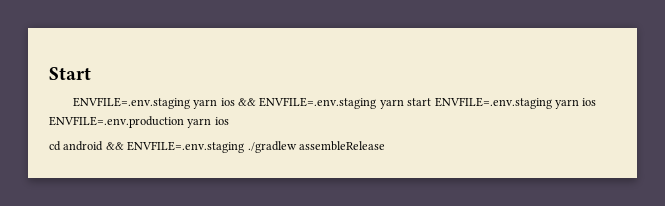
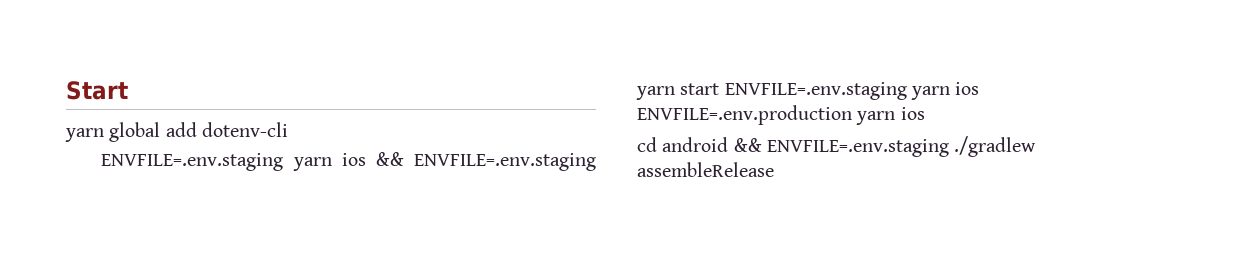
+ yarn global add dotenv-cli

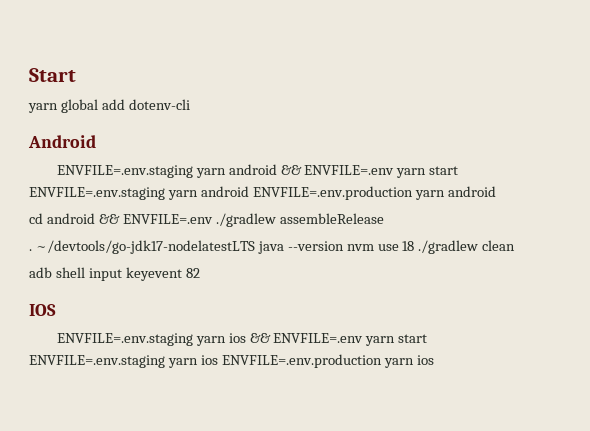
+ Android
+ ENVFILE=.env.staging yarn android && ENVFILE=.env yarn start ENVFILE=.env.staging yarn android ENVFILE=.env.production yarn android
+ cd android && ENVFILE=.env ./gradlew assembleRelease
+ . ~/devtools/go-jdk17-nodelatestLTS java --version nvm use 18 ./gradlew clean
+ adb shell input keyevent 82
+ IOS
- ENVFILE=.env.staging yarn ios && ENVFILE=.env.staging yarn start ENVFILE=.env.staging yarn ios ENVFILE=.env.production yarn ios
+ ENVFILE=.env.staging yarn ios && ENVFILE=.env yarn start ENVFILE=.env.staging yarn ios ENVFILE=.env.production yarn ios
- cd android && ENVFILE=.env.staging ./gradlew assembleRelease

